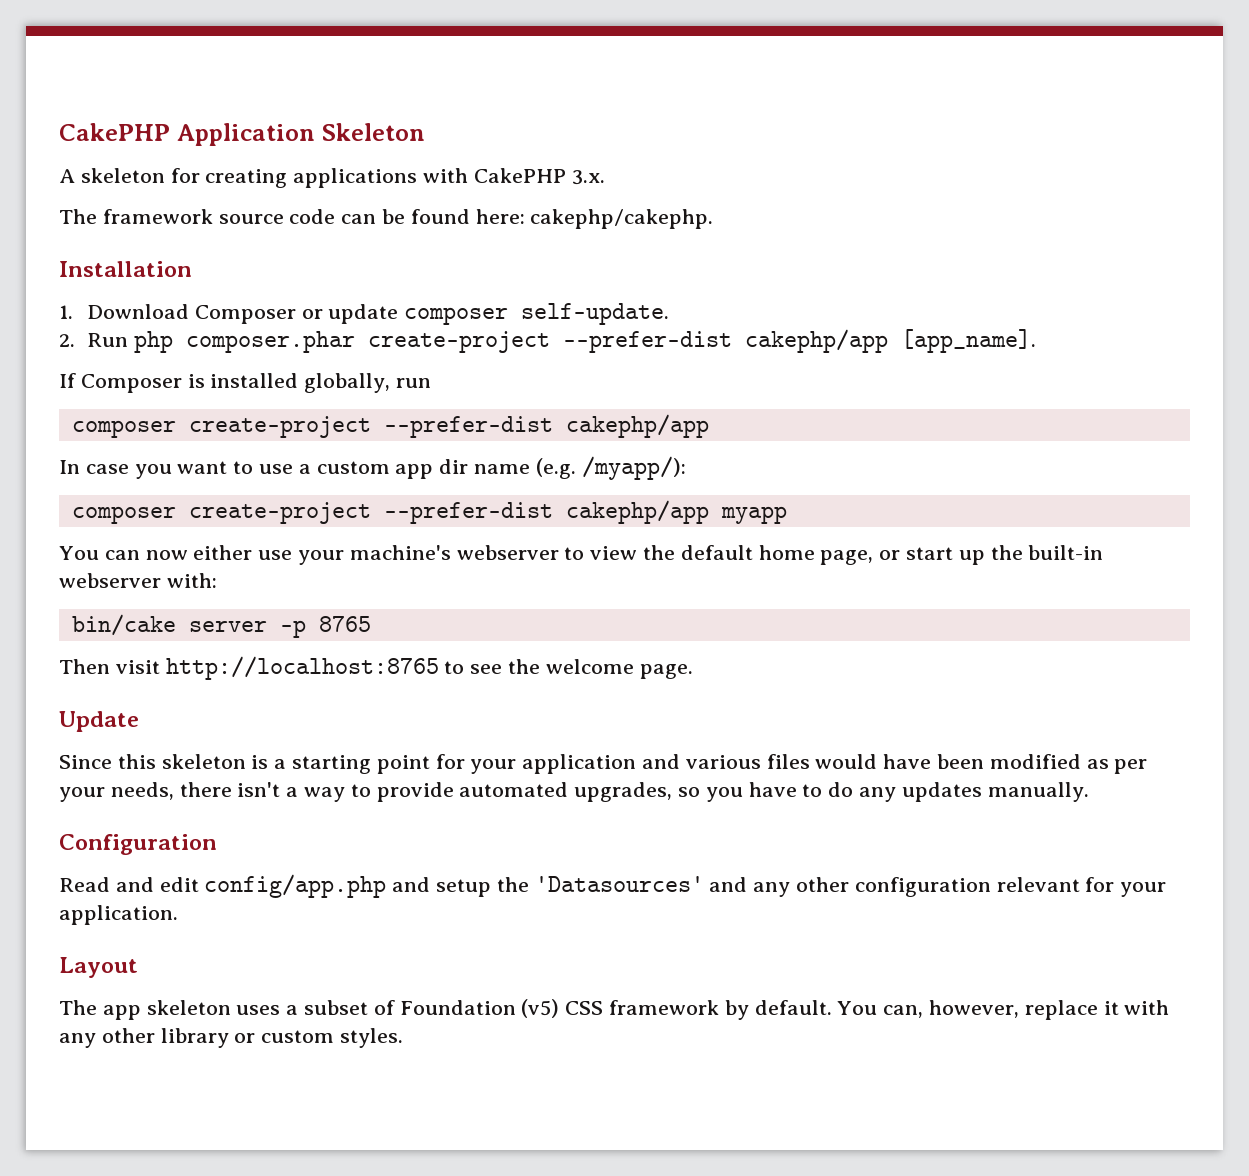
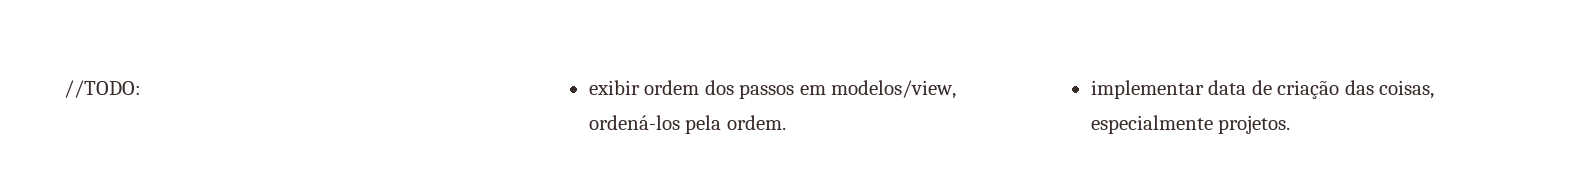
- CakePHP Application Skeleton
- A skeleton for creating applications with CakePHP 3.x.
- The framework source code can be found here: cakephp/cakephp.
- Installation
- 1. Download Composer or update composer self-update.
- 2. Run php composer.phar create-project --prefer-dist cakephp/app [app_name].
- If Composer is installed globally, run
- composer create-project --prefer-dist cakephp/app
- In case you want to use a custom app dir name (e.g. /myapp/):
- composer create-project --prefer-dist cakephp/app myapp
- You can now either use your machine's webserver to view the default home page, or start up the built-in webserver with:
- bin/cake server -p 8765
- Then visit http://localhost:8765 to see the welcome page.
- Update
- Since this skeleton is a starting point for your application and various files would have been modified as per your needs, there isn't a way to provide automated upgrades, so you have to do any updates manually.
- Configuration
- Read and edit config/app.php and setup the 'Datasources' and any other configuration relevant for your application.
- Layout
- The app skeleton uses a subset of Foundation (v5) CSS framework by default. You can, however, replace it with any other library or custom styles.
+ //TODO:
+ exibir ordem dos passos em modelos/view, ordená-los pela ordem.
+ implementar data de criação das coisas, especialmente projetos.

